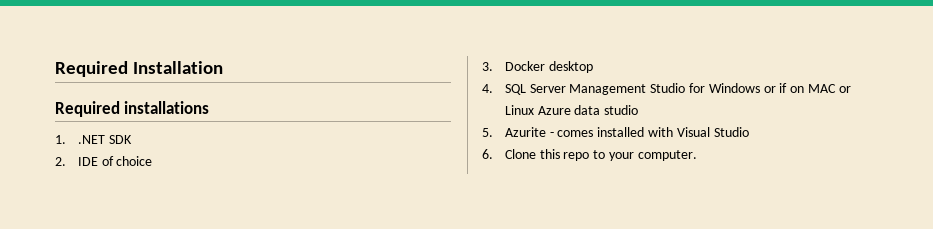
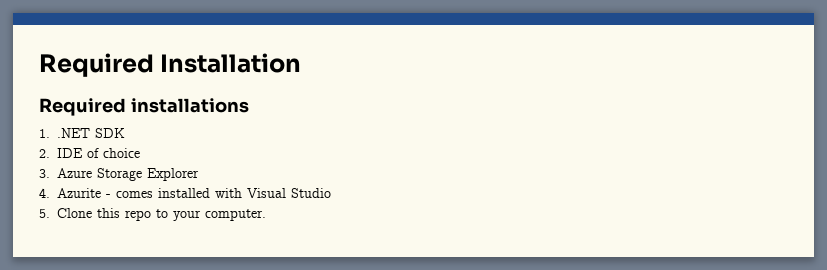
- 3. Docker desktop
- 4. SQL Server Management Studio for Windows or if on MAC or Linux Azure data studio
- 5. Azurite - comes installed with Visual Studio
+ 3. Azure Storage Explorer
+ 4. Azurite - comes installed with Visual Studio
- 6. Clone this repo to your computer.
+ 5. Clone this repo to your computer.

